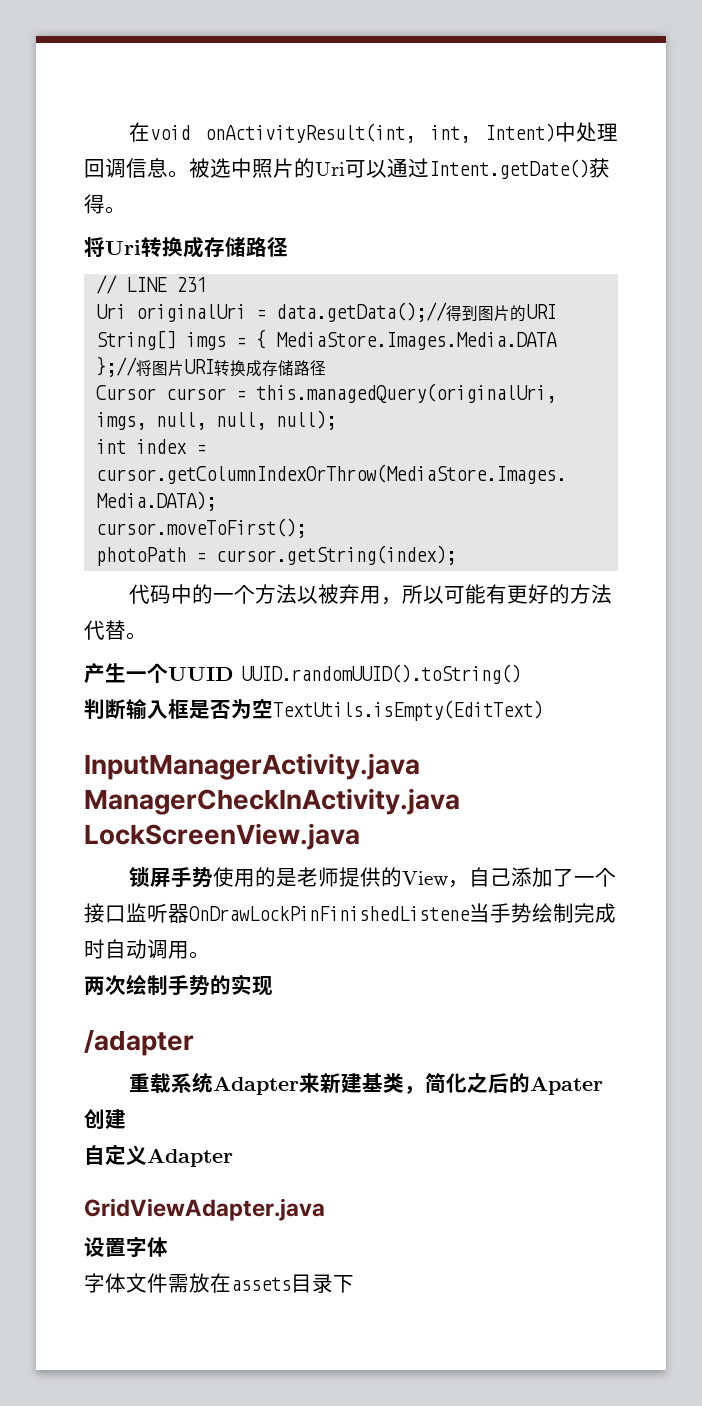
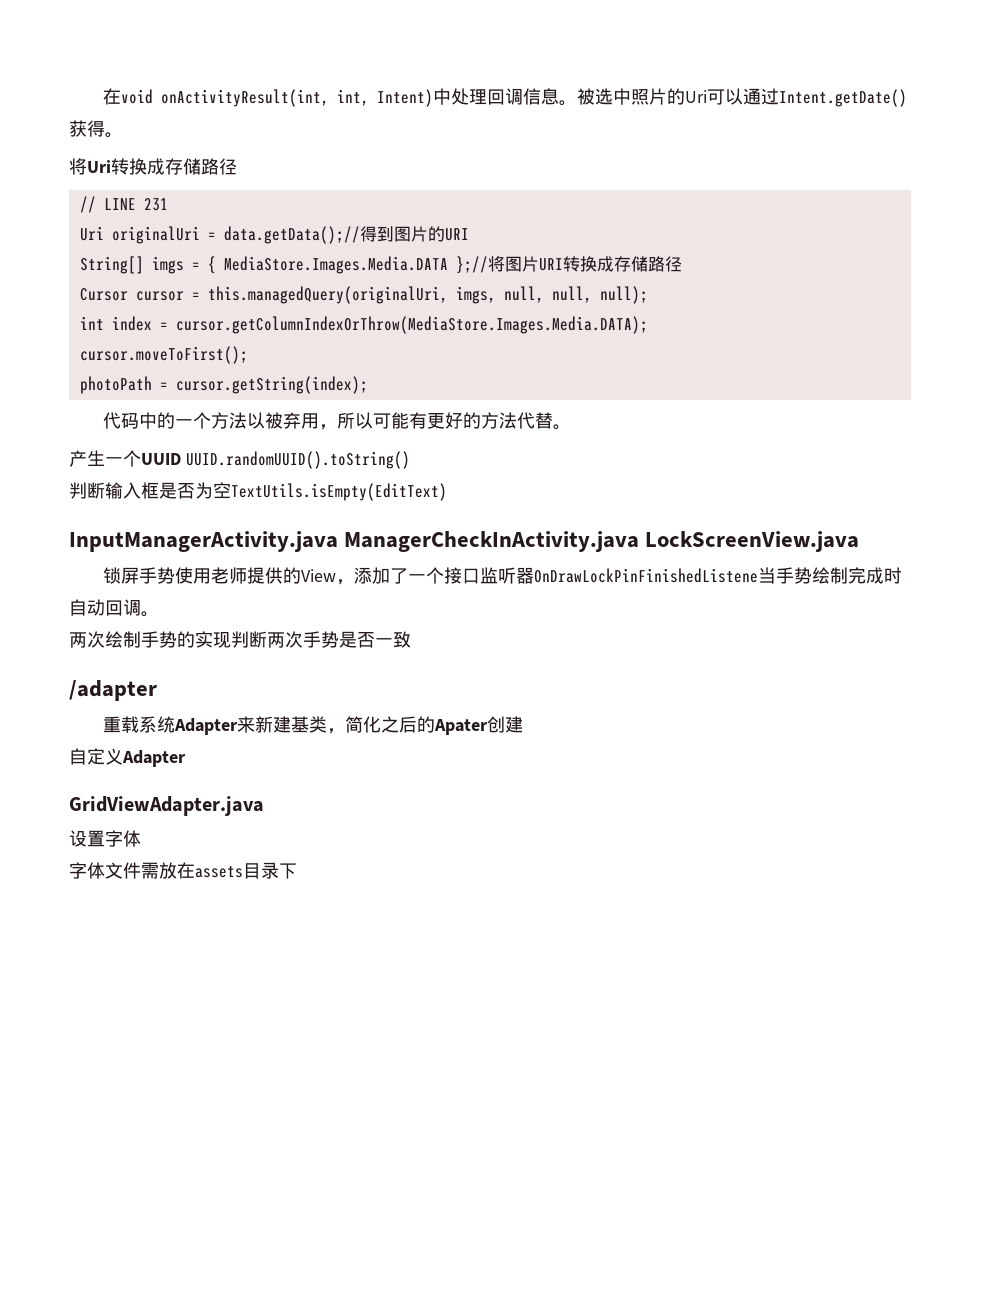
- 锁屏手势使用的是老师提供的View，自己添加了一个接口监听器OnDrawLockPinFinishedListene当手势绘制完成时自动调用。
+ 锁屏手势使用老师提供的View，添加了一个接口监听器OnDrawLockPinFinishedListene当手势绘制完成时自动回调。
- 两次绘制手势的实现
+ 两次绘制手势的实现判断两次手势是否一致

